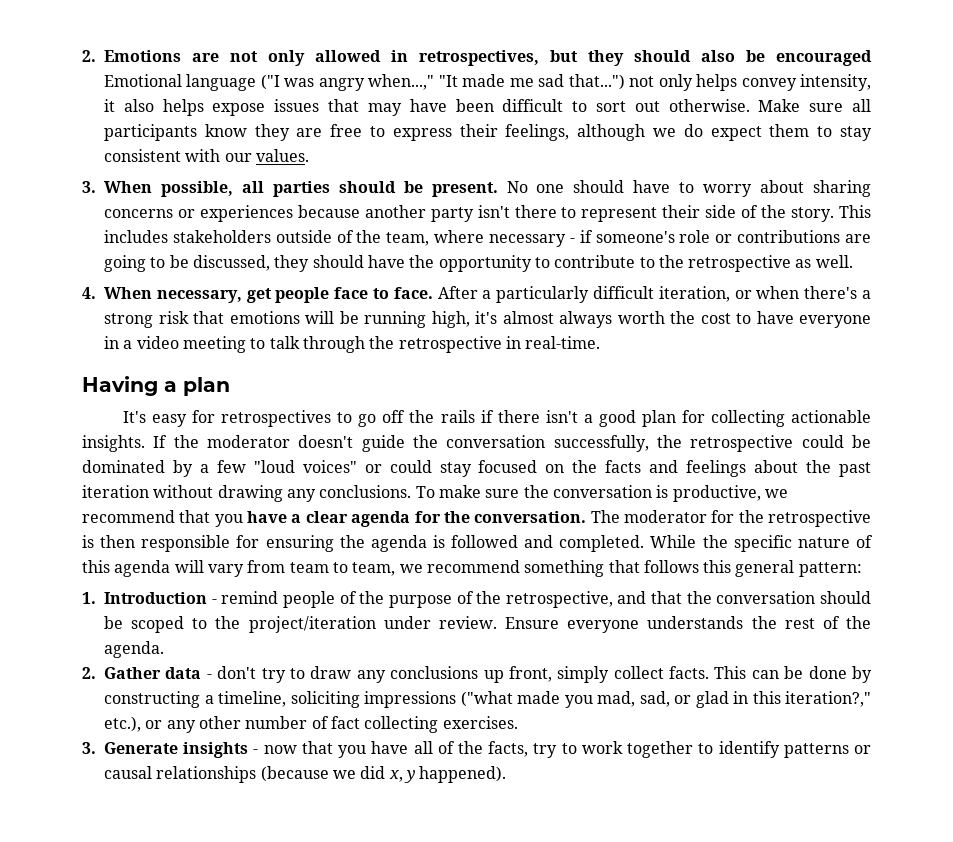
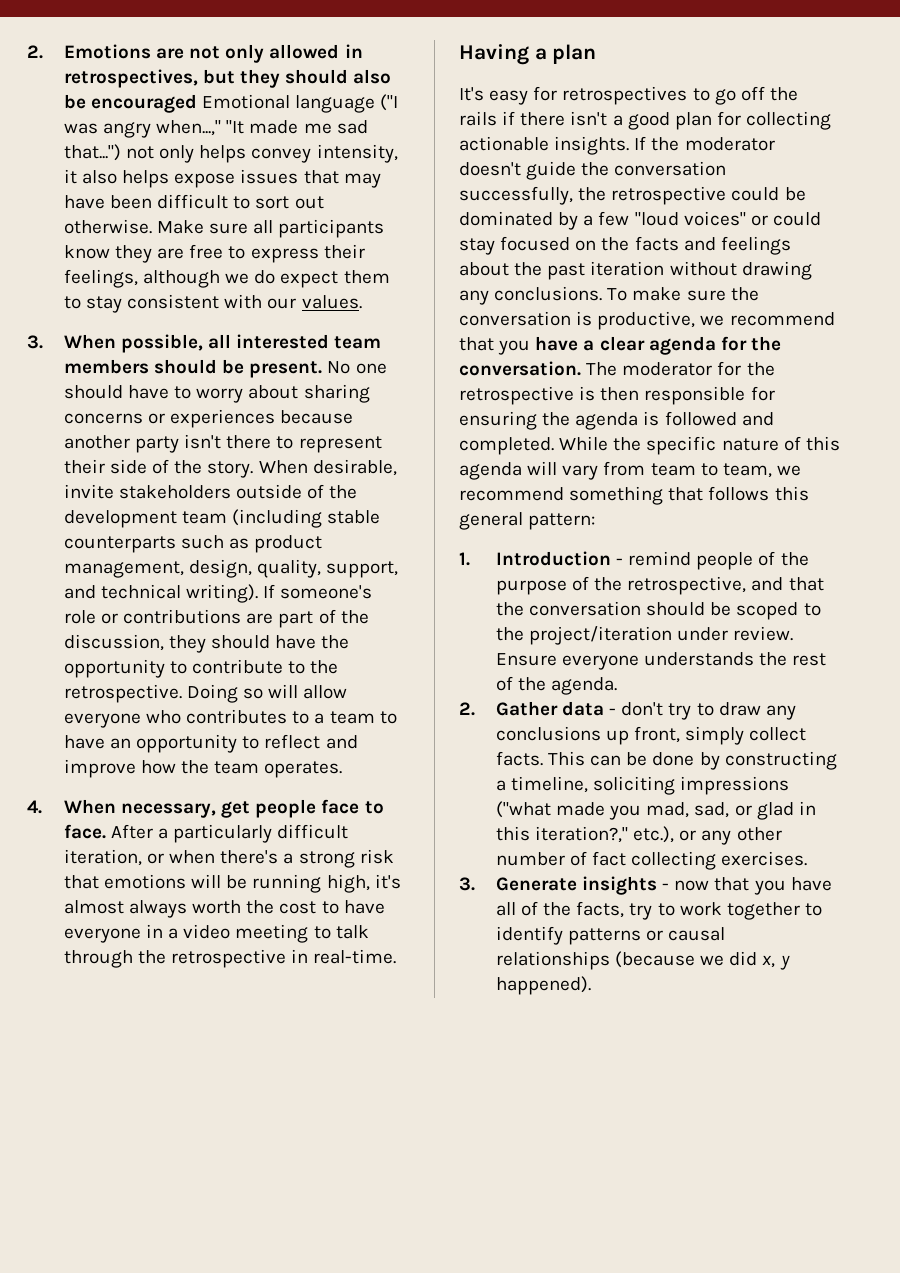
- 3. When possible, all parties should be present.
+ 3. When possible, all interested team members should be present.
- This includes stakeholders outside of the team, where necessary - if someone's role or contributions are going to be discussed, they should have the opportunity to contribute to the retrospective as well.
+ When desirable, invite stakeholders outside of the development team (including stable counterparts such as product management, design, quality, support, and technical writing). If someone's role or contributions are part of the discussion, they should have the opportunity to contribute to the retrospective. Doing so will allow everyone who contributes to a team to have an opportunity to reflect and improve how the team operates.

